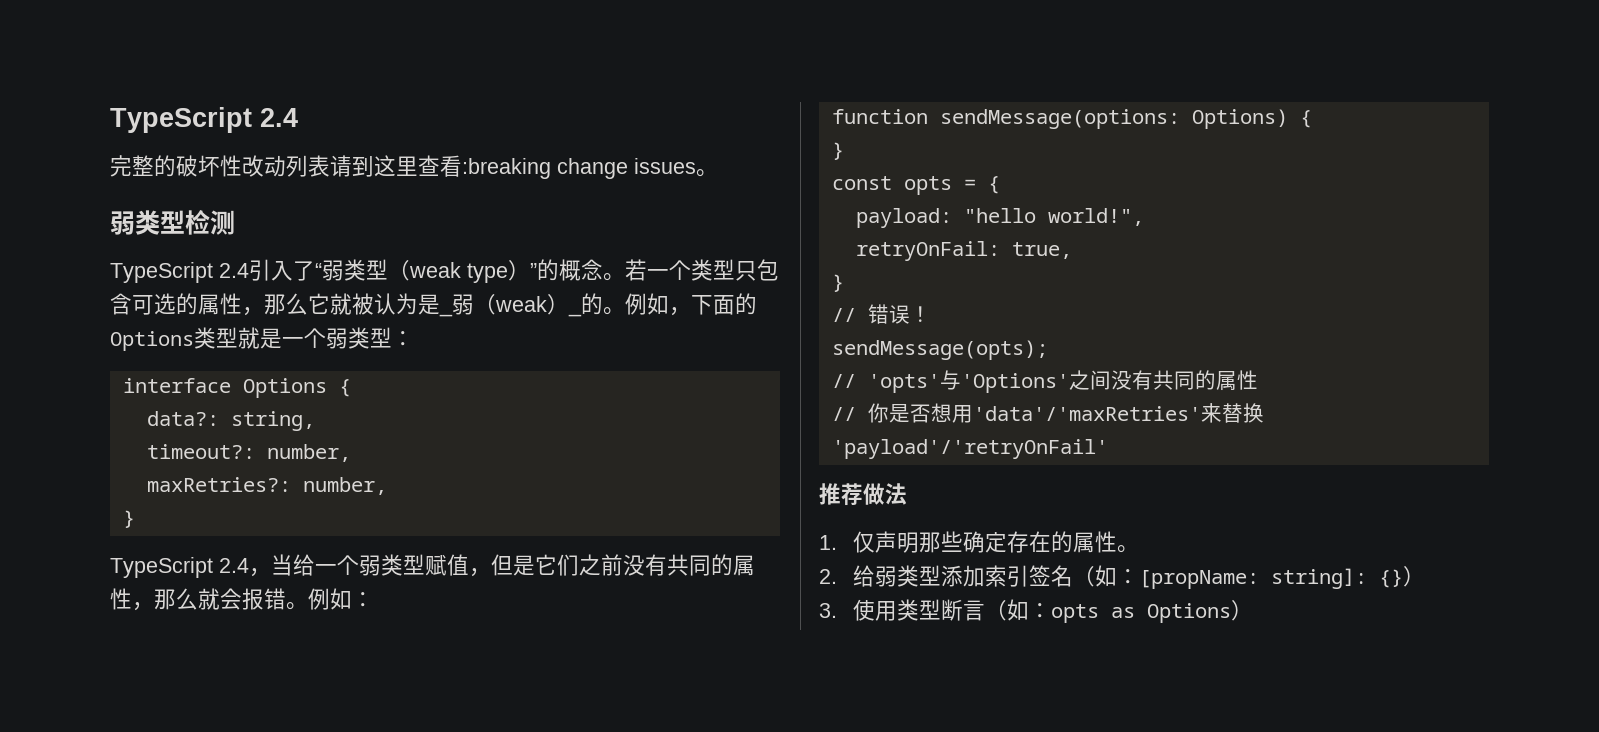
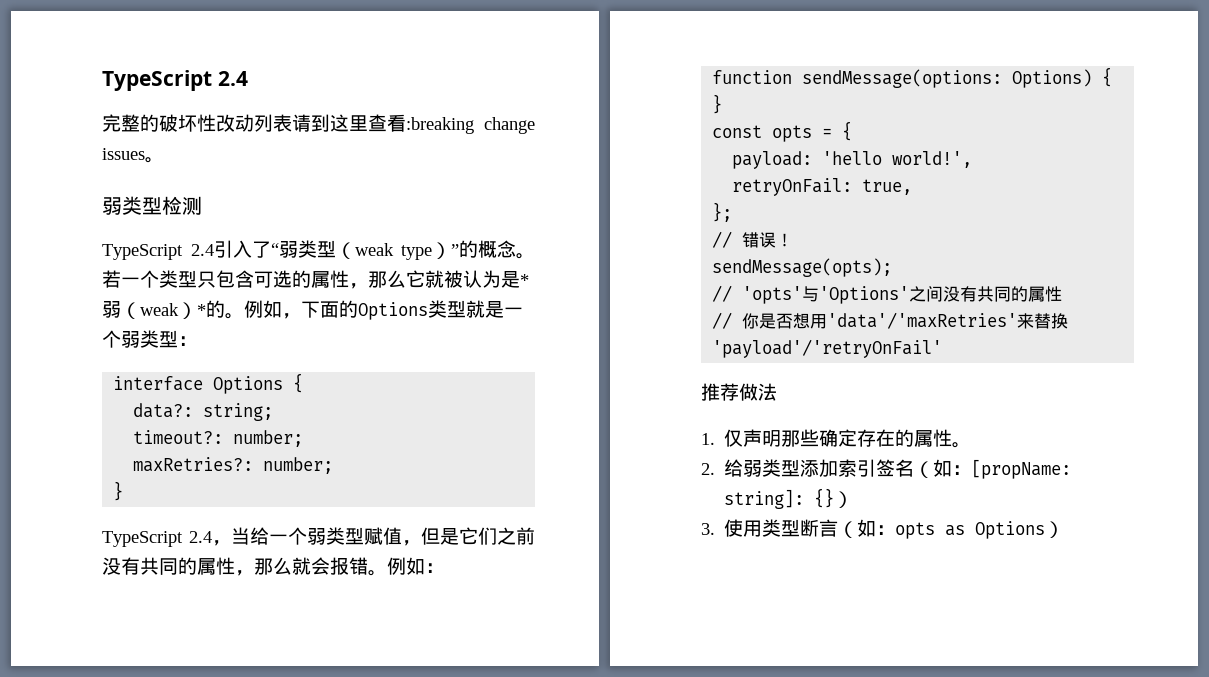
- 若一个类型只包含可选的属性，那么它就被认为是_弱（weak）_的。
+ 若一个类型只包含可选的属性，那么它就被认为是*弱（weak）*的。
- data?: string,
+ data?: string;
- timeout?: number,
+ timeout?: number;
- maxRetries?: number,
+ maxRetries?: number;
- payload: "hello world!",
+ payload: 'hello world!',
  retryOnFail: true,
- }
+ };

